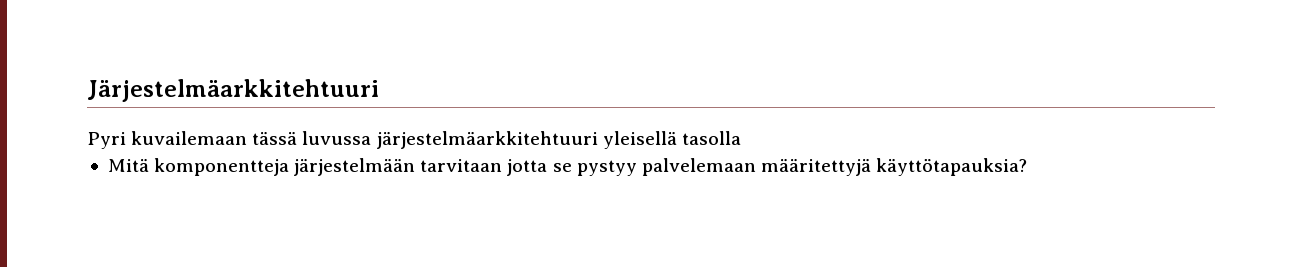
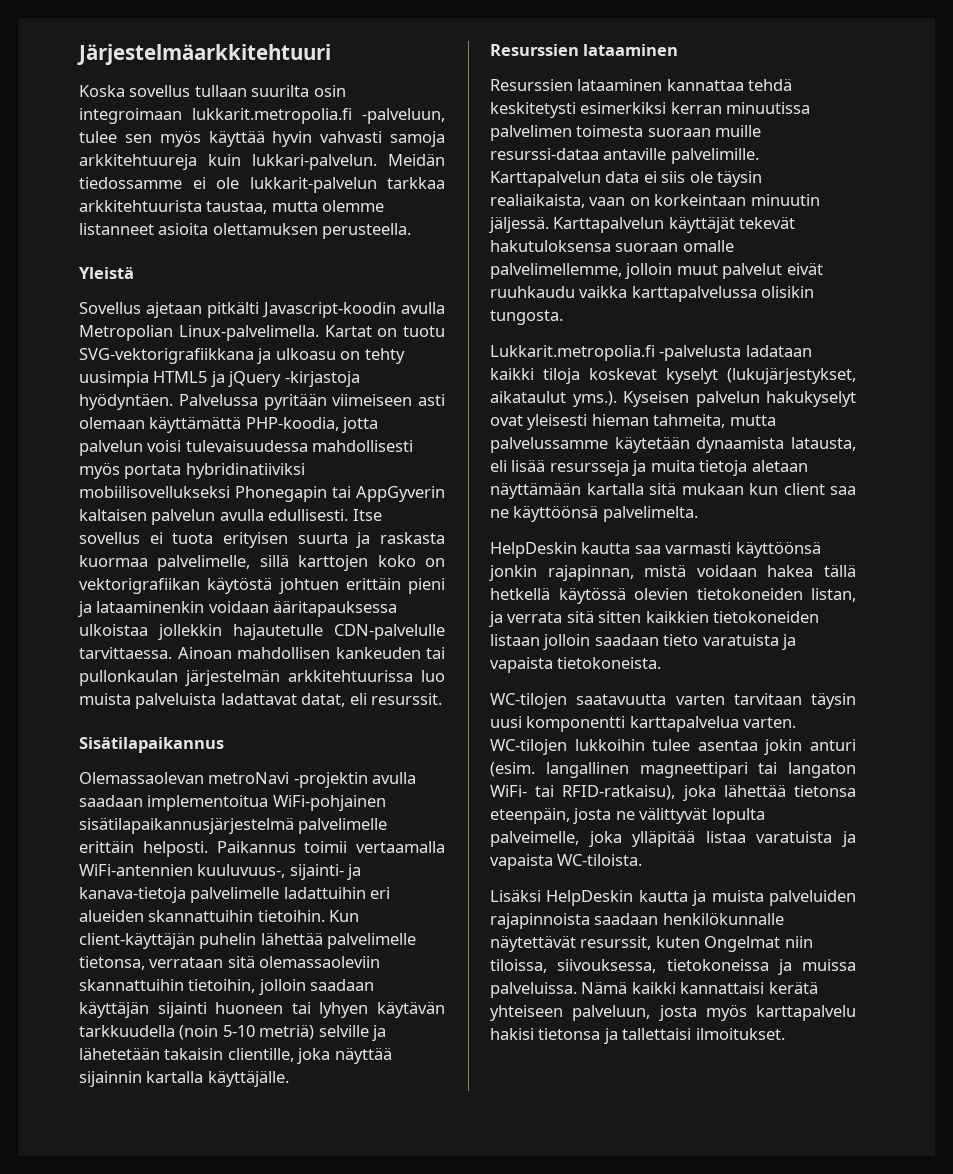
- Pyri kuvailemaan tässä luvussa järjestelmäarkkitehtuuri yleisellä tasolla
- Mitä komponentteja järjestelmään tarvitaan jotta se pystyy palvelemaan määritettyjä käyttötapauksia?
+ Koska sovellus tullaan suurilta osin integroimaan lukkarit.metropolia.fi -palveluun, tulee sen myös käyttää hyvin vahvasti samoja arkkitehtuureja kuin lukkari-palvelun. Meidän tiedossamme ei ole lukkarit-palvelun tarkkaa arkkitehtuurista taustaa, mutta olemme listanneet asioita olettamuksen perusteella.
+ Yleistä
+ Sovellus ajetaan pitkälti Javascript-koodin avulla Metropolian Linux-palvelimella. Kartat on tuotu SVG-vektorigrafiikkana ja ulkoasu on tehty uusimpia HTML5 ja jQuery -kirjastoja hyödyntäen. Palvelussa pyritään viimeiseen asti olemaan käyttämättä PHP-koodia, jotta palvelun voisi tulevaisuudessa mahdollisesti myös portata hybridinatiiviksi mobiilisovellukseksi Phonegapin tai AppGyverin kaltaisen palvelun avulla edullisesti. Itse sovellus ei tuota erityisen suurta ja raskasta kuormaa palvelimelle, sillä karttojen koko on vektorigrafiikan käytöstä johtuen erittäin pieni ja lataaminenkin voidaan ääritapauksessa ulkoistaa jollekkin hajautetulle CDN-palvelulle tarvittaessa. Ainoan mahdollisen kankeuden tai pullonkaulan järjestelmän arkkitehtuurissa luo muista palveluista ladattavat datat, eli resurssit.
+ Sisätilapaikannus
+ Olemassaolevan metroNavi -projektin avulla saadaan implementoitua WiFi-pohjainen sisätilapaikannusjärjestelmä palvelimelle erittäin helposti. Paikannus toimii vertaamalla WiFi-antennien kuuluvuus-, sijainti- ja kanava-tietoja palvelimelle ladattuihin eri alueiden skannattuihin tietoihin. Kun client-käyttäjän puhelin lähettää palvelimelle tietonsa, verrataan sitä olemassaoleviin skannattuihin tietoihin, jolloin saadaan käyttäjän sijainti huoneen tai lyhyen käytävän tarkkuudella (noin 5-10 metriä) selville ja lähetetään takaisin clientille, joka näyttää sijainnin kartalla käyttäjälle.
+ Resurssien lataaminen
+ Resurssien lataaminen kannattaa tehdä keskitetysti esimerkiksi kerran minuutissa palvelimen toimesta suoraan muille resurssi-dataa antaville palvelimille. Karttapalvelun data ei siis ole täysin realiaikaista, vaan on korkeintaan minuutin jäljessä. Karttapalvelun käyttäjät tekevät hakutuloksensa suoraan omalle palvelimellemme, jolloin muut palvelut eivät ruuhkaudu vaikka karttapalvelussa olisikin tungosta.
+ Lukkarit.metropolia.fi -palvelusta ladataan kaikki tiloja koskevat kyselyt (lukujärjestykset, aikataulut yms.). Kyseisen palvelun hakukyselyt ovat yleisesti hieman tahmeita, mutta palvelussamme käytetään dynaamista latausta, eli lisää resursseja ja muita tietoja aletaan näyttämään kartalla sitä mukaan kun client saa ne käyttöönsä palvelimelta.
+ HelpDeskin kautta saa varmasti käyttöönsä jonkin rajapinnan, mistä voidaan hakea tällä hetkellä käytössä olevien tietokoneiden listan, ja verrata sitä sitten kaikkien tietokoneiden listaan jolloin saadaan tieto varatuista ja vapaista tietokoneista.
+ WC-tilojen saatavuutta varten tarvitaan täysin uusi komponentti karttapalvelua varten. WC-tilojen lukkoihin tulee asentaa jokin anturi (esim. langallinen magneettipari tai langaton WiFi- tai RFID-ratkaisu), joka lähettää tietonsa eteenpäin, josta ne välittyvät lopulta palveimelle, joka ylläpitää listaa varatuista ja vapaista WC-tiloista.
+ Lisäksi HelpDeskin kautta ja muista palveluiden rajapinnoista saadaan henkilökunnalle näytettävät resurssit, kuten Ongelmat niin tiloissa, siivouksessa, tietokoneissa ja muissa palveluissa. Nämä kaikki kannattaisi kerätä yhteiseen palveluun, josta myös karttapalvelu hakisi tietonsa ja tallettaisi ilmoitukset.

